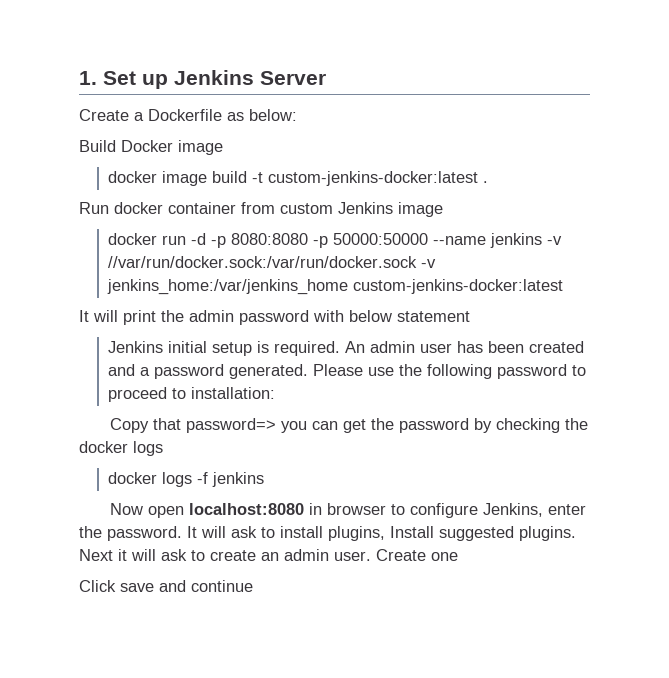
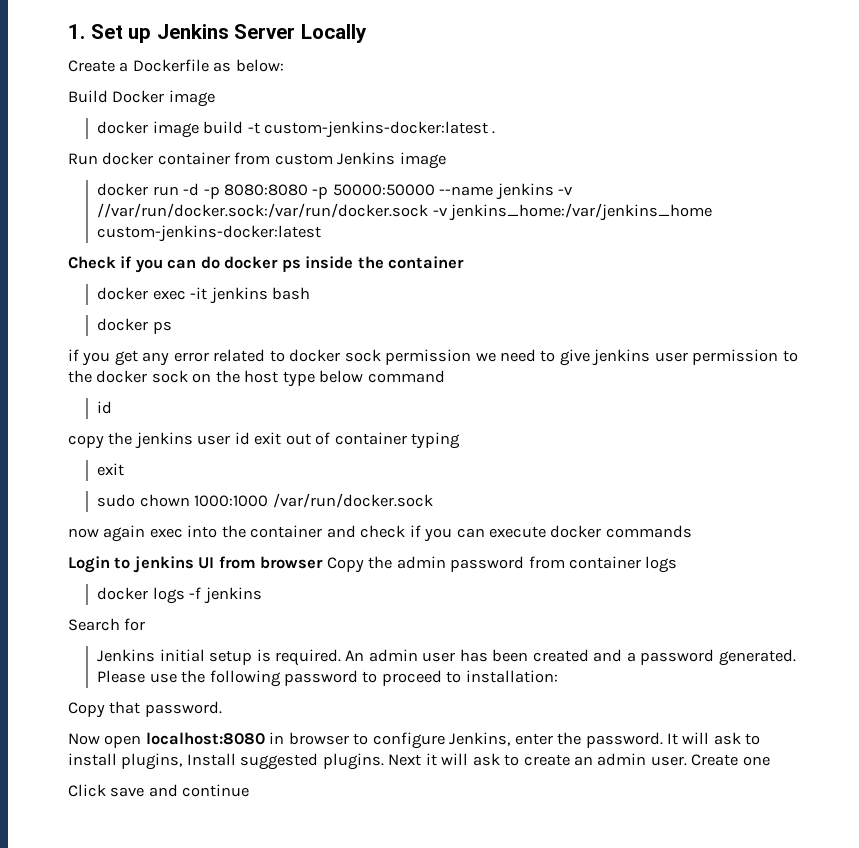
- 1. Set up Jenkins Server
+ 1. Set up Jenkins Server Locally
- It will print the admin password with below statement
+ Check if you can do docker ps inside the container
+ docker exec -it jenkins bash
+ docker ps
+ if you get any error related to docker sock permission we need to give jenkins user permission to the docker sock on the host type below command
+ id
+ copy the jenkins user id exit out of container typing
+ exit
+ sudo chown 1000:1000 /var/run/docker.sock
+ now again exec into the container and check if you can execute docker commands
+ Login to jenkins UI from browser Copy the admin password from container logs
+ docker logs -f jenkins
+ Search for
- Copy that password=> you can get the password by checking the docker logs
- docker logs -f jenkins
+ Copy that password.

